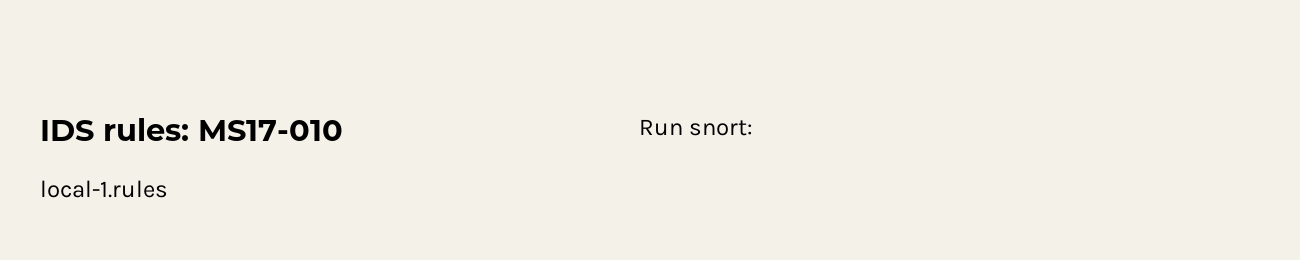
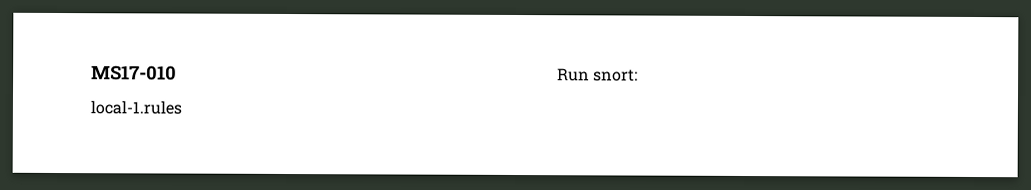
- IDS rules: MS17-010
+ MS17-010

